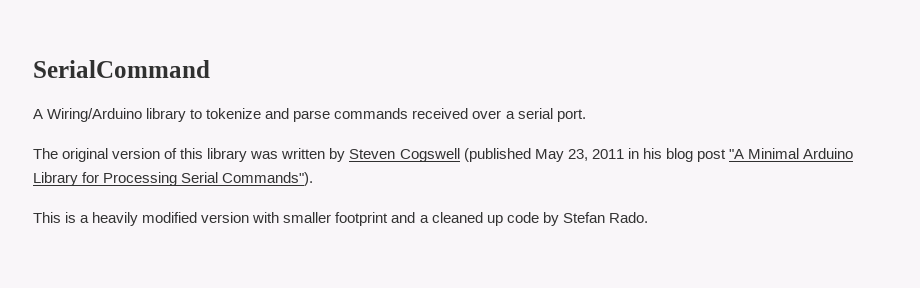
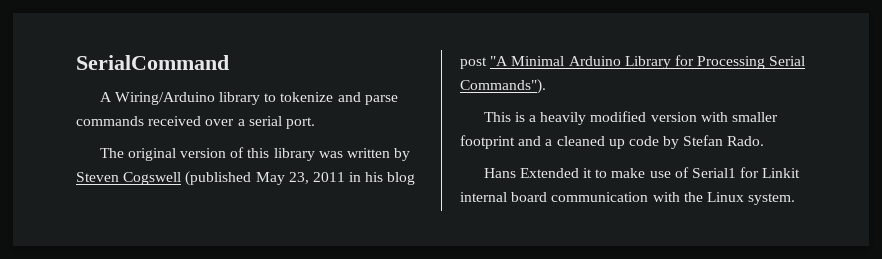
+ Hans Extended it to make use of Serial1 for Linkit internal board communication with the Linux system.

